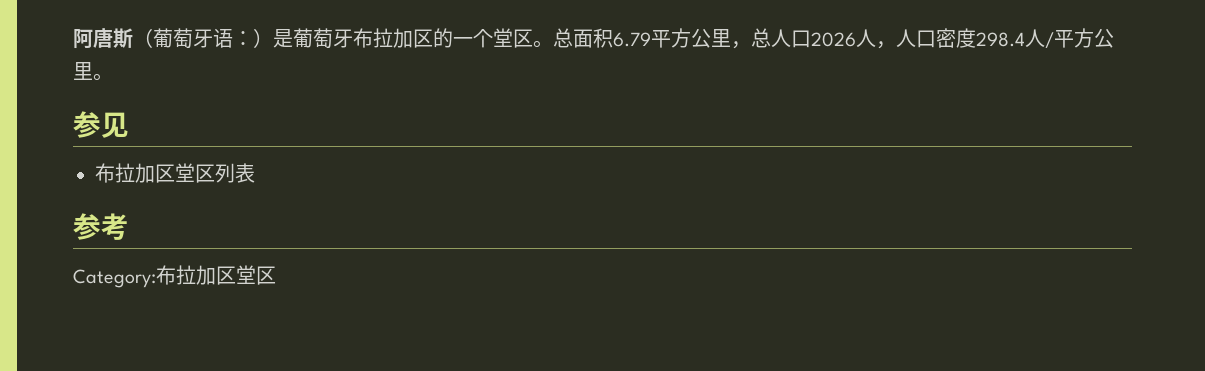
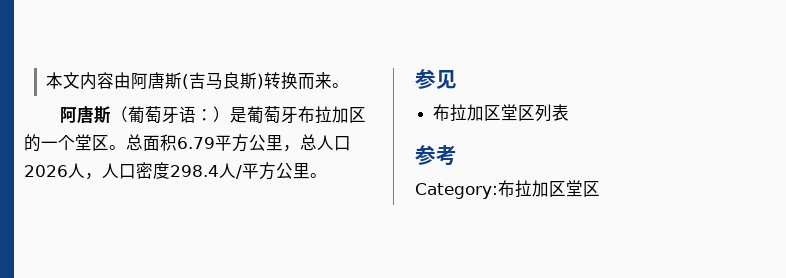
+ 本文内容由阿唐斯(吉马良斯)转换而来。

